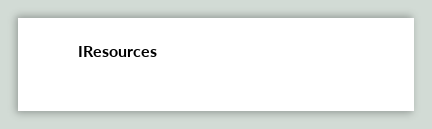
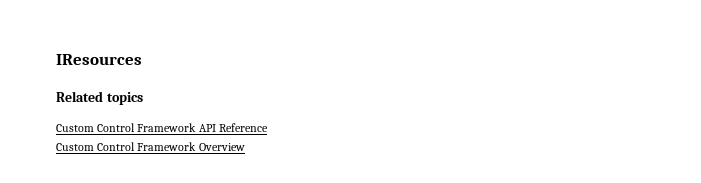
+ Related topics
+ Custom Control Framework API Reference
+ Custom Control Framework Overview

